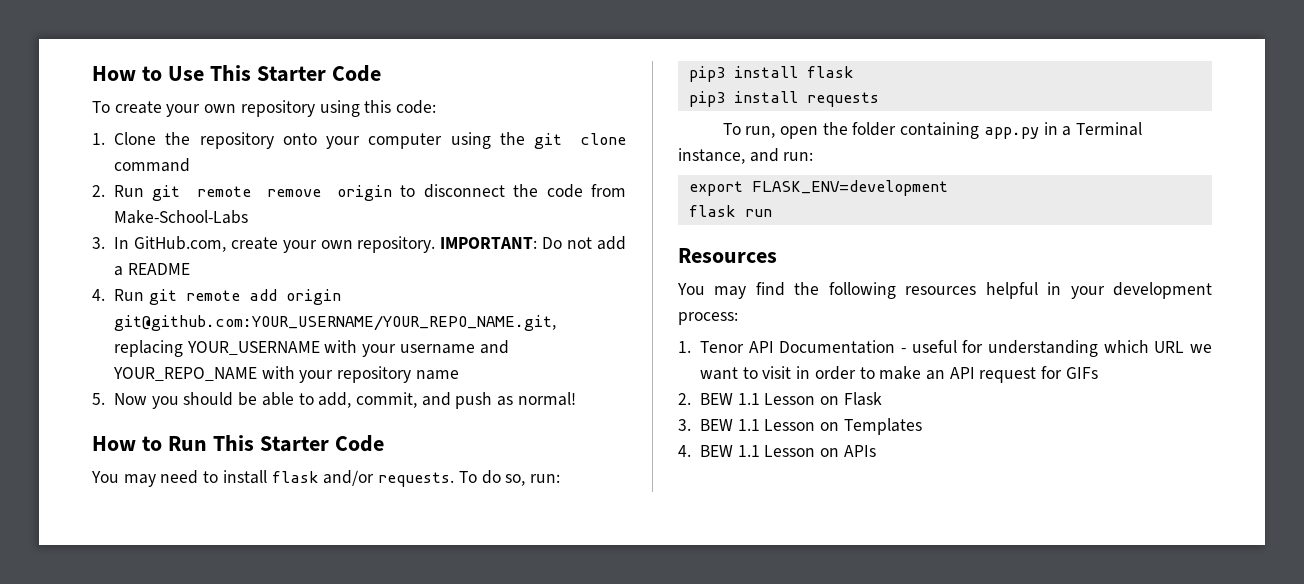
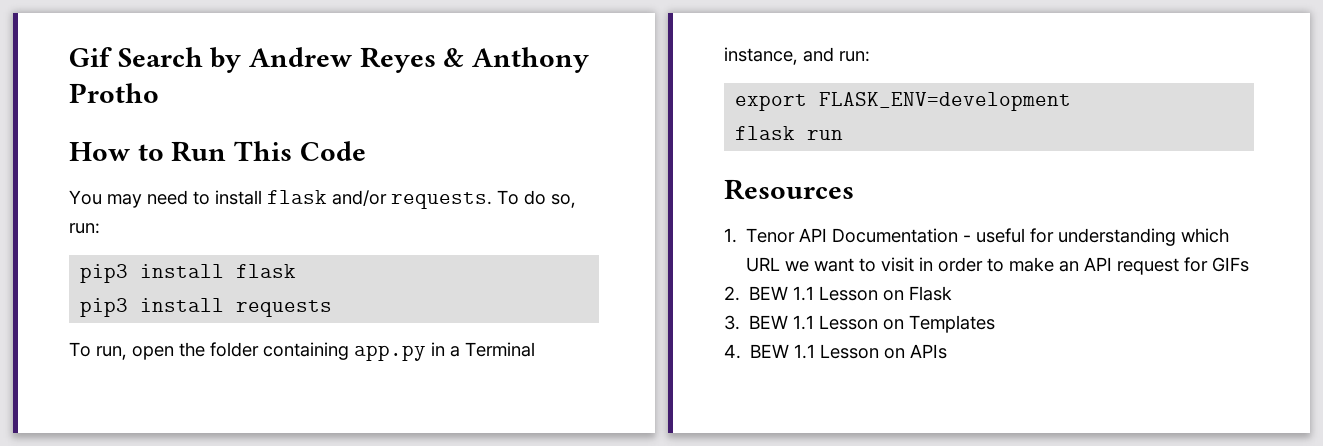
- How to Use This Starter Code
- To create your own repository using this code:
- 1. Clone the repository onto your computer using the git clone command
- 2. Run git remote remove origin to disconnect the code from Make-School-Labs
- 3. In GitHub.com, create your own repository. IMPORTANT: Do not add a README
- 4. Run git remote add origin git@github.com:YOUR_USERNAME/YOUR_REPO_NAME.git, replacing YOUR_USERNAME with your username and YOUR_REPO_NAME with your repository name
- 5. Now you should be able to add, commit, and push as normal!
+ Gif Search by Andrew Reyes & Anthony Protho
- How to Run This Starter Code
+ How to Run This Code
- You may find the following resources helpful in your development process:

